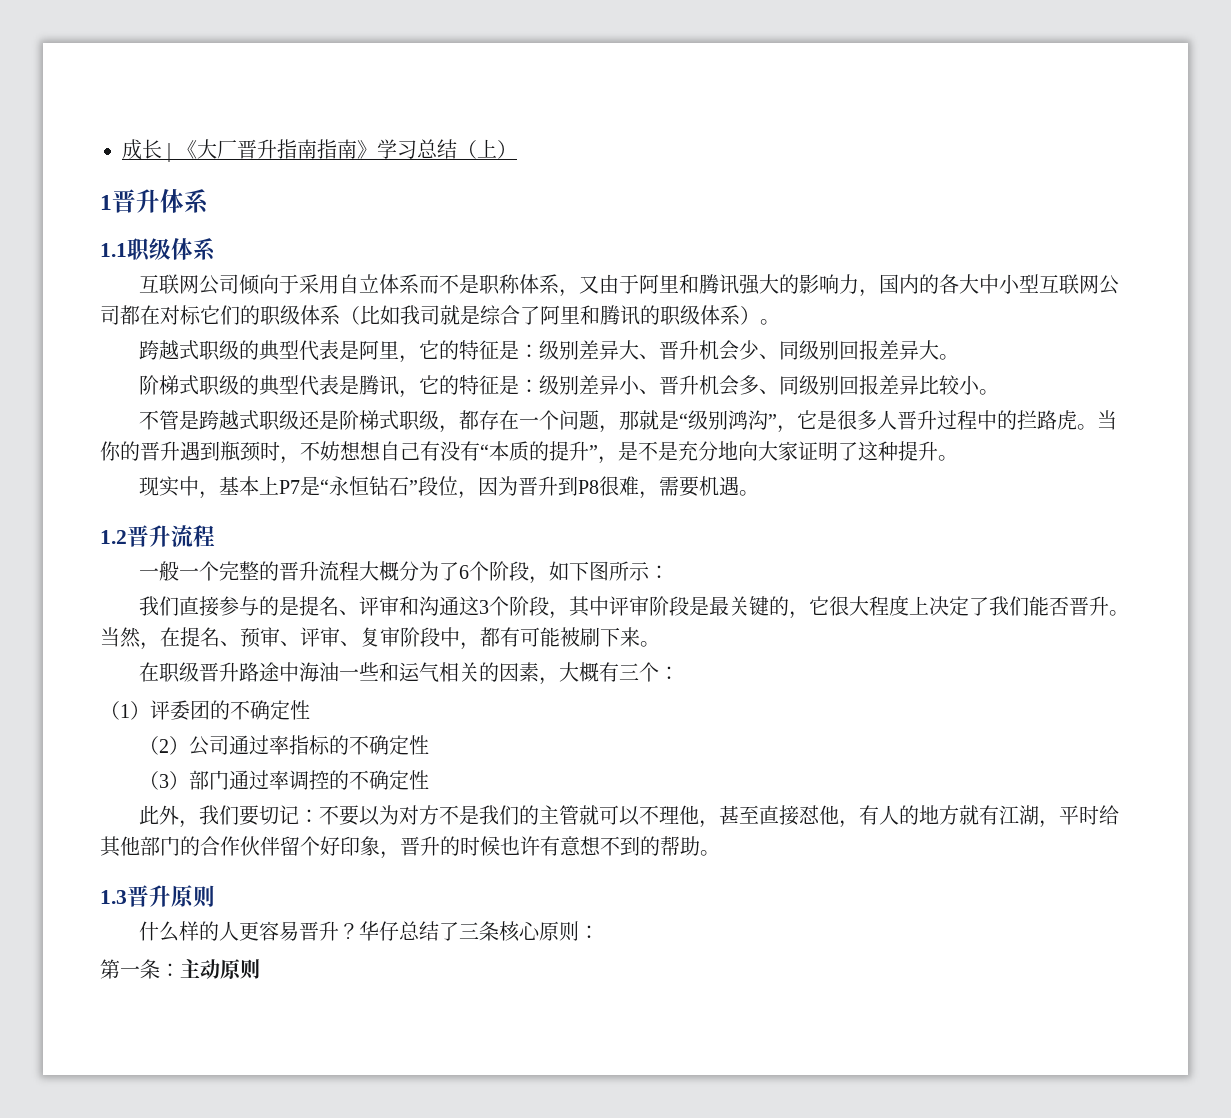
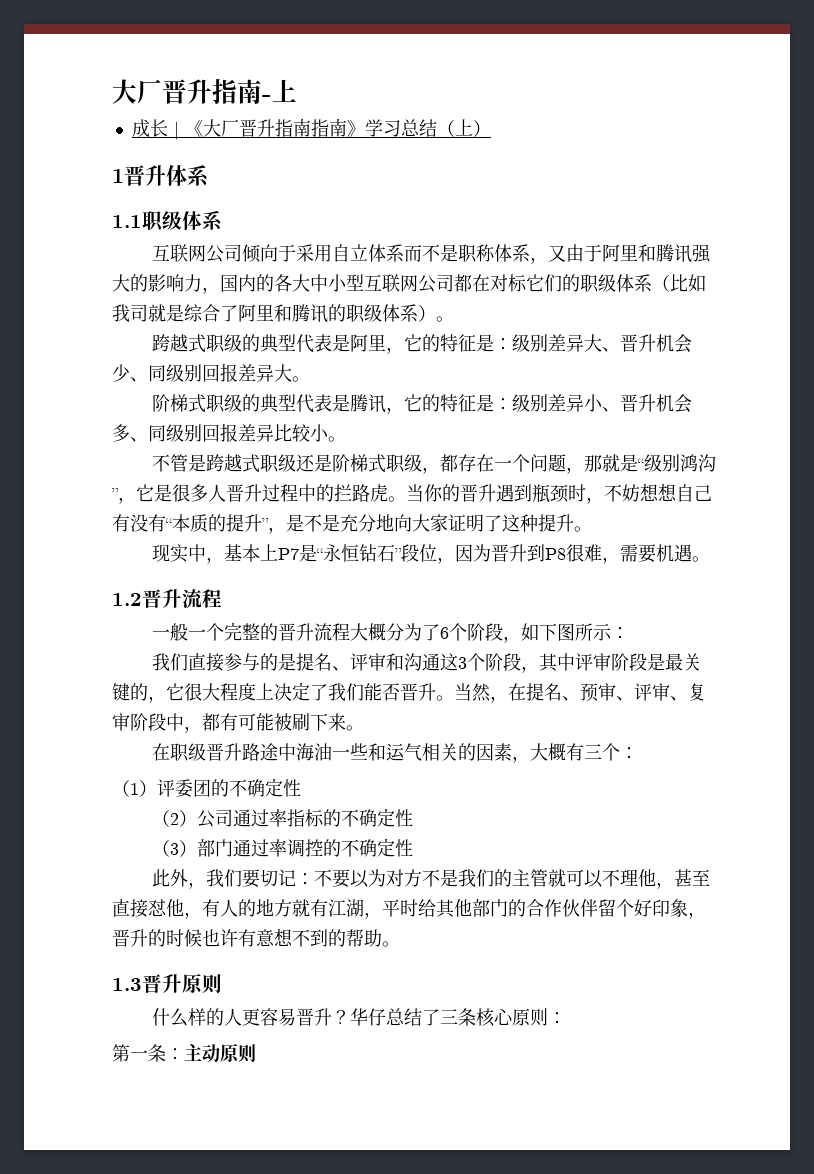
+ 大厂晋升指南-上

